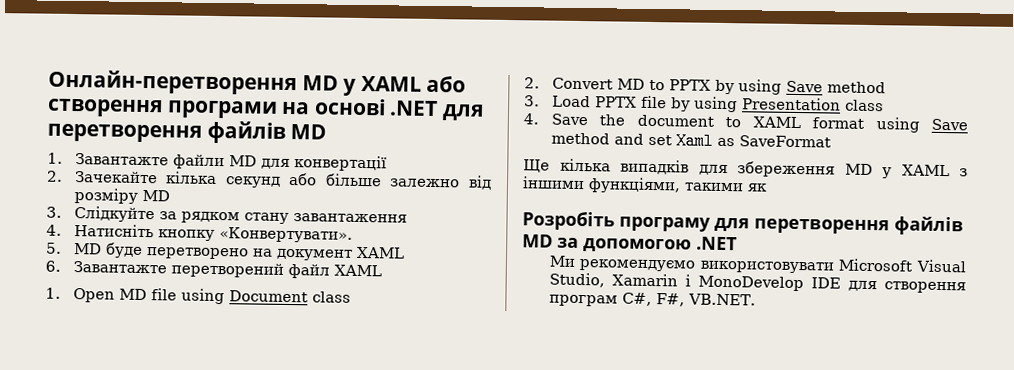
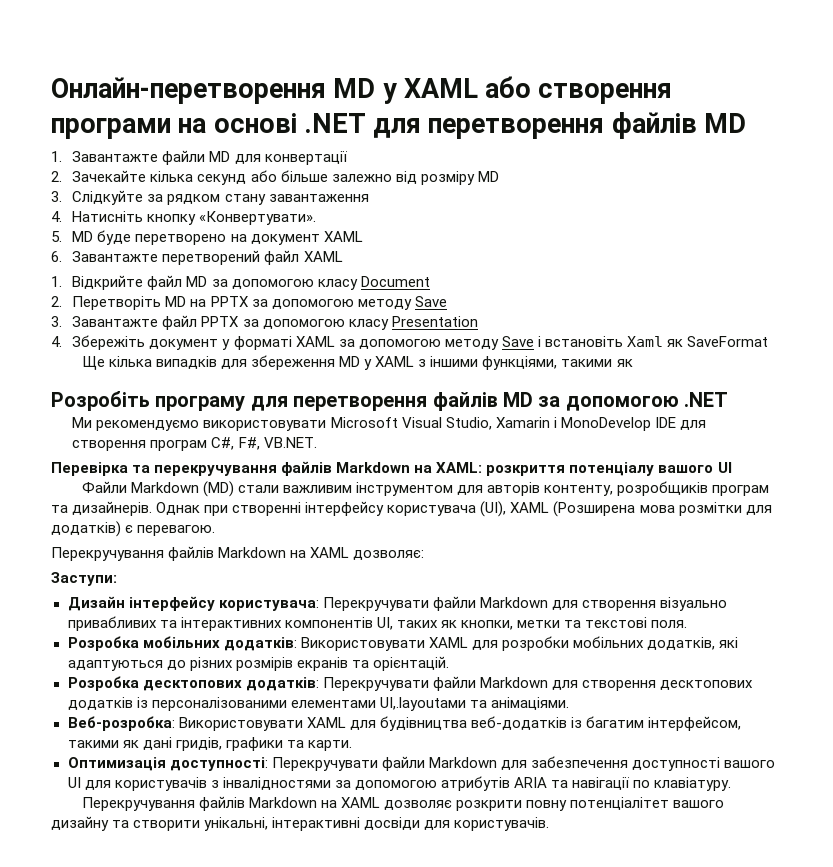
- 1. Open MD file using Document class
- 2. Convert MD to PPTX by using Save method
- 3. Load PPTX file by using Presentation class
- 4. Save the document to XAML format using Save method and set Xaml as SaveFormat
+ 1. Відкрийте файл MD за допомогою класу Document
+ 2. Перетворіть MD на PPTX за допомогою методу Save
+ 3. Завантажте файл PPTX за допомогою класу Presentation
+ 4. Збережіть документ у форматі XAML за допомогою методу Save і встановіть Xaml як SaveFormat
+ Перевірка та перекручування файлів Markdown на XAML: розкриття потенціалу вашого UI
+ Файли Markdown (MD) стали важливим інструментом для авторів контенту, розробщиків програм та дизайнерів. Однак при створенні інтерфейсу користувача (UI), XAML (Розширена мова розмітки для додатків) є перевагою.
+ Перекручування файлів Markdown на XAML дозволяє:
+ Заступи:
+ Дизайн інтерфейсу користувача: Перекручувати файли Markdown для створення візуально привабливих та інтерактивних компонентів UI, таких як кнопки, метки та текстові поля.
+ Розробка мобільних додатків: Використовувати XAML для розробки мобільних додатків, які адаптуються до різних розмірів екранів та орієнтацій.
+ Розробка десктопових додатків: Перекручувати файли Markdown для створення десктопових додатків із персоналізованими елементами UI,.layoutами та анімаціями.
+ Веб-розробка: Використовувати XAML для будівництва веб-додатків із багатим інтерфейсом, такими як дані гридів, графики та карти.
+ Оптимизація доступності: Перекручувати файли Markdown для забезпечення доступності вашого UI для користувачів з інвалідностями за допомогою атрибутів ARIA та навігації по клавіатуру.
+ Перекручування файлів Markdown на XAML дозволяє розкрити повну потенціалітет вашого дизайну та створити унікальні, інтерактивні досвіди для користувачів.

